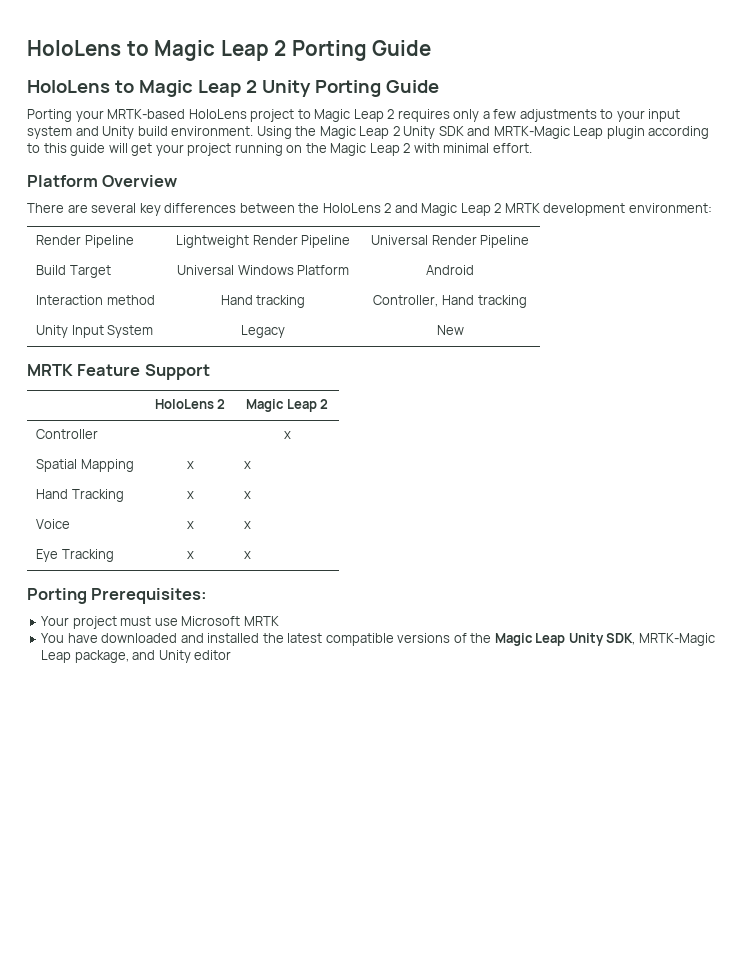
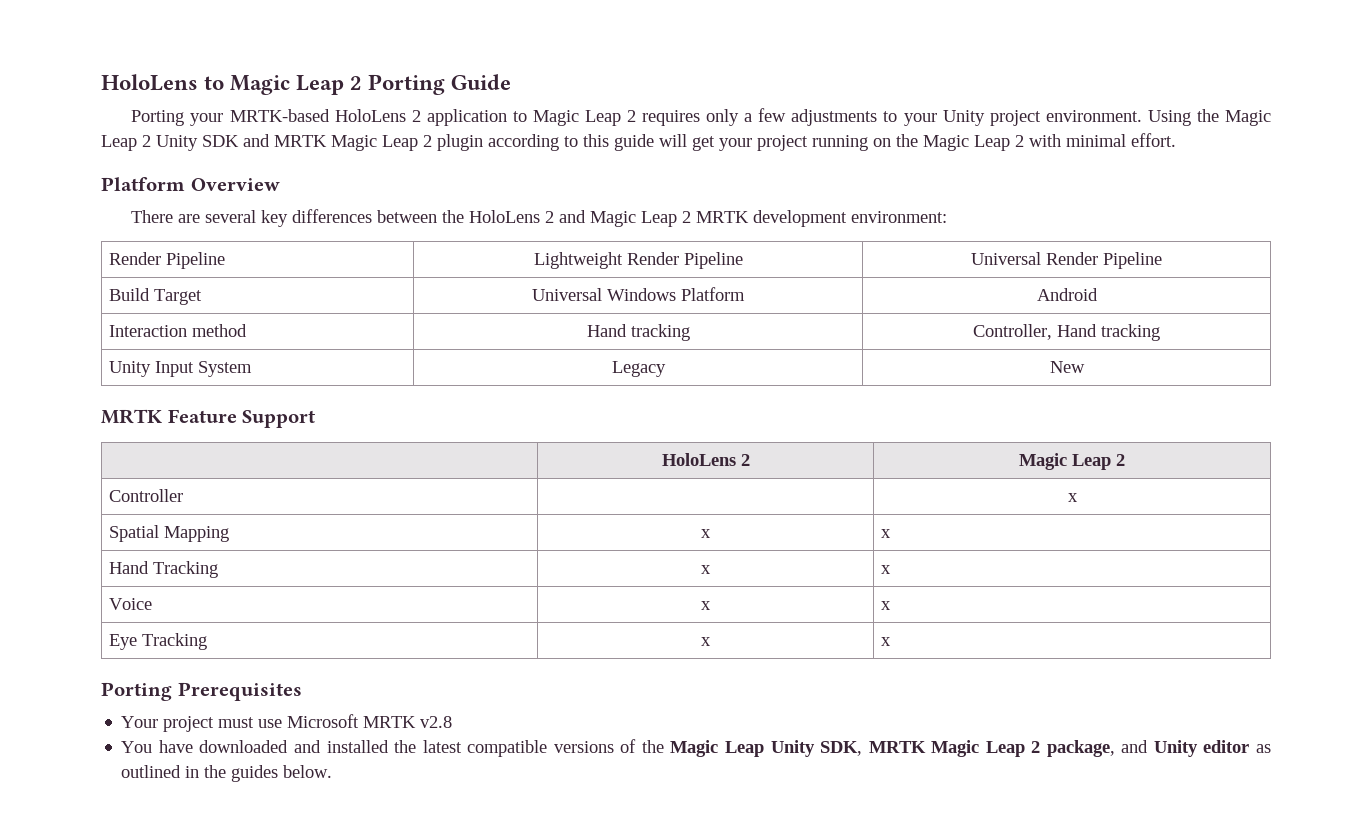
- HoloLens to Magic Leap 2 Unity Porting Guide
- Porting your MRTK-based HoloLens project to Magic Leap 2 requires only a few adjustments to your input system and Unity build environment.
+ Porting your MRTK-based HoloLens 2 application to Magic Leap 2 requires only a few adjustments to your Unity project environment.
- Using the Magic Leap 2 Unity SDK and MRTK-Magic Leap plugin according to this guide will get your project running on the Magic Leap 2 with minimal effort.
+ Using the Magic Leap 2 Unity SDK and MRTK Magic Leap 2 plugin according to this guide will get your project running on the Magic Leap 2 with minimal effort.
- Porting Prerequisites:
+ Porting Prerequisites
- Your project must use Microsoft MRTK
+ Your project must use Microsoft MRTK v2.8
- You have downloaded and installed the latest compatible versions of the Magic Leap Unity SDK, MRTK-Magic Leap package, and Unity editor
+ You have downloaded and installed the latest compatible versions of the Magic Leap Unity SDK, MRTK Magic Leap 2 package, and Unity editor as outlined in the guides below.

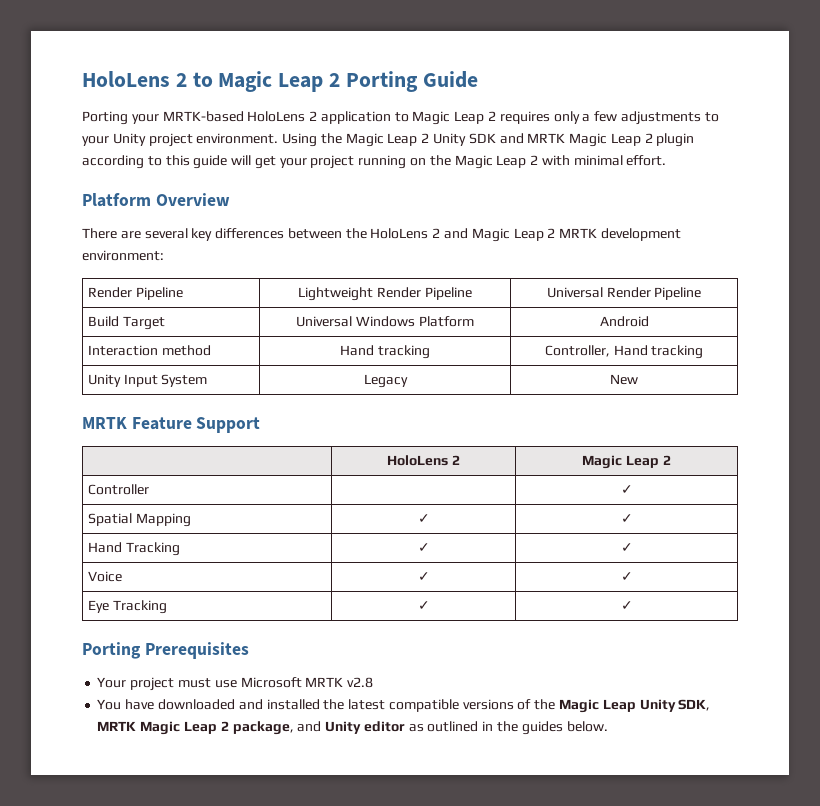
- HoloLens to Magic Leap 2 Porting Guide
+ HoloLens 2 to Magic Leap 2 Porting Guide
- Controller | | x
+ Controller | | ✓
- Spatial Mapping | x | x
+ Spatial Mapping | ✓ | ✓
- Hand Tracking | x | x
+ Hand Tracking | ✓ | ✓
- Voice | x | x
+ Voice | ✓ | ✓
- Eye Tracking | x | x
+ Eye Tracking | ✓ | ✓

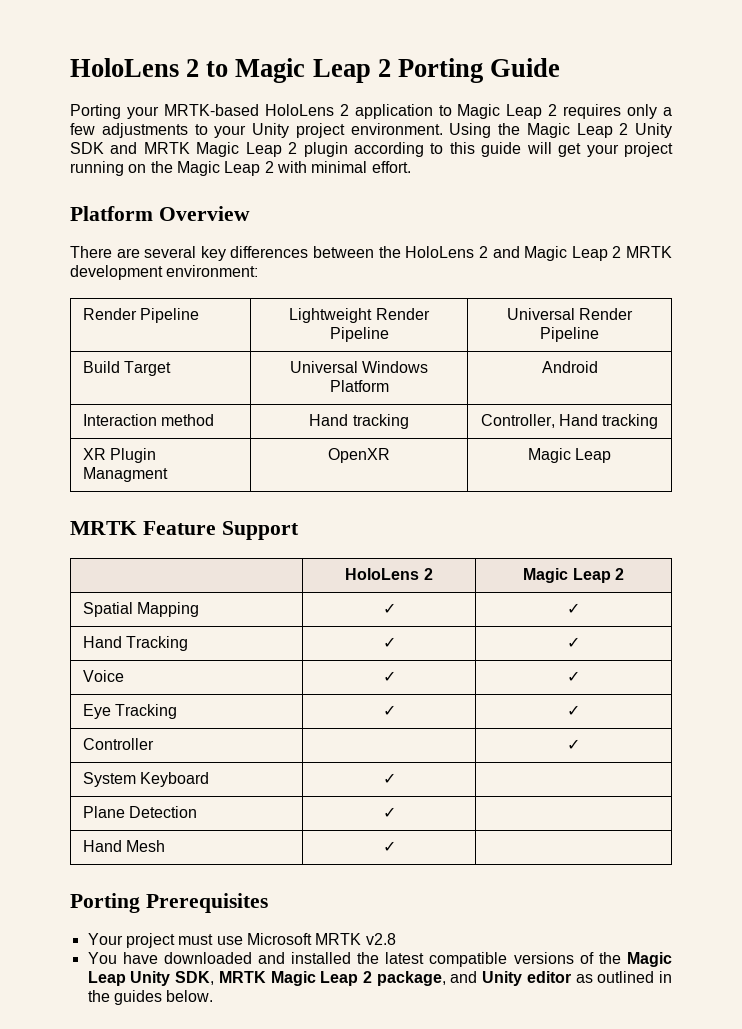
- Unity Input System | Legacy | New
+ XR Plugin Managment | OpenXR | Magic Leap
- Controller | | ✓
+ Controller | | ✓
+ System Keyboard | ✓ |
+ Plane Detection | ✓ |
+ Hand Mesh | ✓ |

